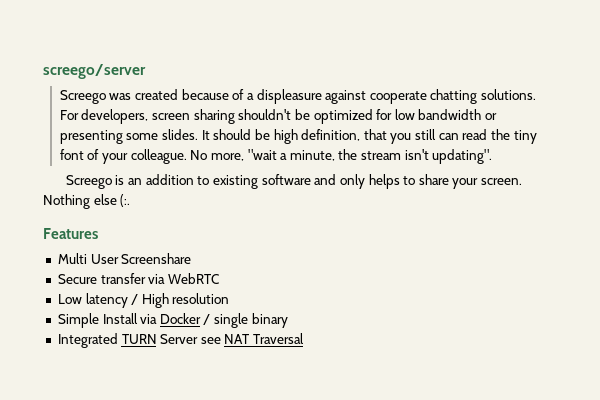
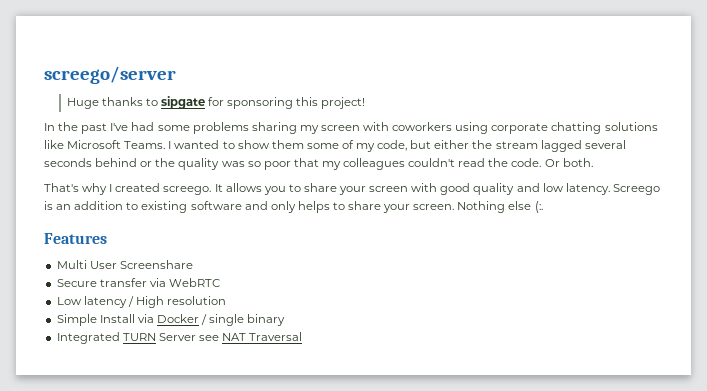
- Screego was created because of a displeasure against cooperate chatting solutions. For developers, screen sharing shouldn't be optimized for low bandwidth or presenting some slides. It should be high definition, that you still can read the tiny font of your colleague. No more, "wait a minute, the stream isn't updating".
- Screego is an addition to existing software and only helps to share your screen.
+ Huge thanks to sipgate for sponsoring this project!
+ In the past I've had some problems sharing my screen with coworkers using corporate chatting solutions like Microsoft Teams. I wanted to show them some of my code, but either the stream lagged several seconds behind or the quality was so poor that my colleagues couldn't read the code. Or both.
+ That's why I created screego. It allows you to share your screen with good quality and low latency. Screego is an addition to existing software and only helps to share your screen.

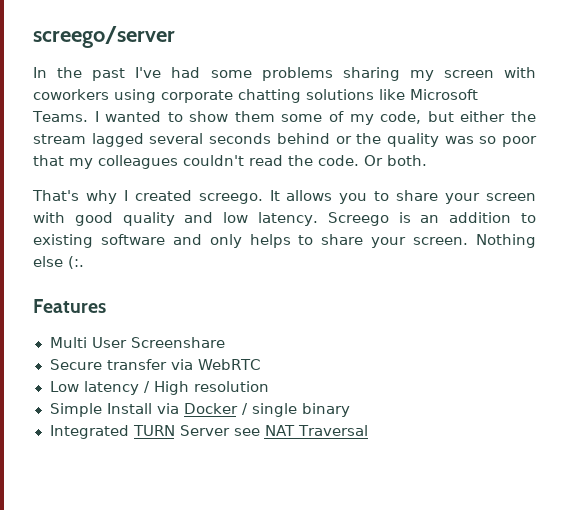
- Huge thanks to sipgate for sponsoring this project!

